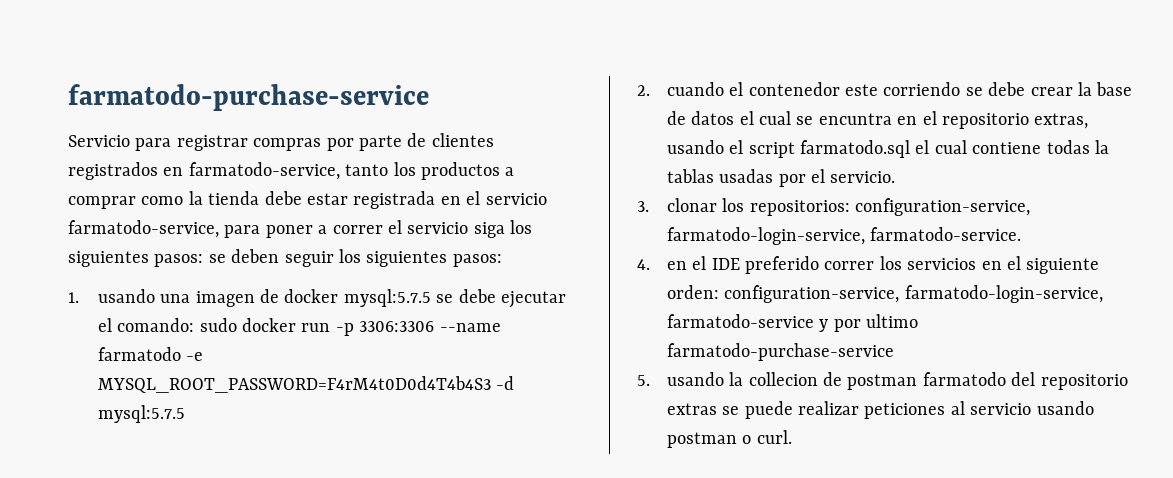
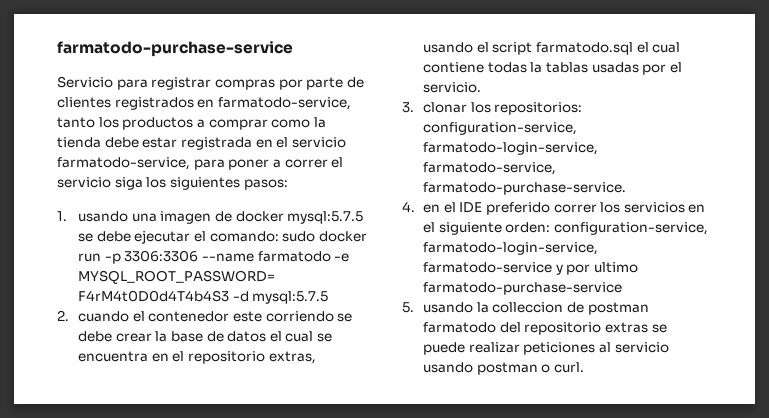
- Servicio para registrar compras por parte de clientes registrados en farmatodo-service, tanto los productos a comprar como la tienda debe estar registrada en el servicio farmatodo-service, para poner a correr el servicio siga los siguientes pasos: se deben seguir los siguientes pasos:
+ Servicio para registrar compras por parte de clientes registrados en farmatodo-service, tanto los productos a comprar como la tienda debe estar registrada en el servicio farmatodo-service, para poner a correr el servicio siga los siguientes pasos:
- 2. cuando el contenedor este corriendo se debe crear la base de datos el cual se encuntra en el repositorio extras, usando el script farmatodo.sql el cual contiene todas la tablas usadas por el servicio.
+ 2. cuando el contenedor este corriendo se debe crear la base de datos el cual se encuentra en el repositorio extras, usando el script farmatodo.sql el cual contiene todas la tablas usadas por el servicio.
- 3. clonar los repositorios: configuration-service, farmatodo-login-service, farmatodo-service.
+ 3. clonar los repositorios: configuration-service, farmatodo-login-service, farmatodo-service, farmatodo-purchase-service.
- 5. usando la collecion de postman farmatodo del repositorio extras se puede realizar peticiones al servicio usando postman o curl.
+ 5. usando la colleccion de postman farmatodo del repositorio extras se puede realizar peticiones al servicio usando postman o curl.

